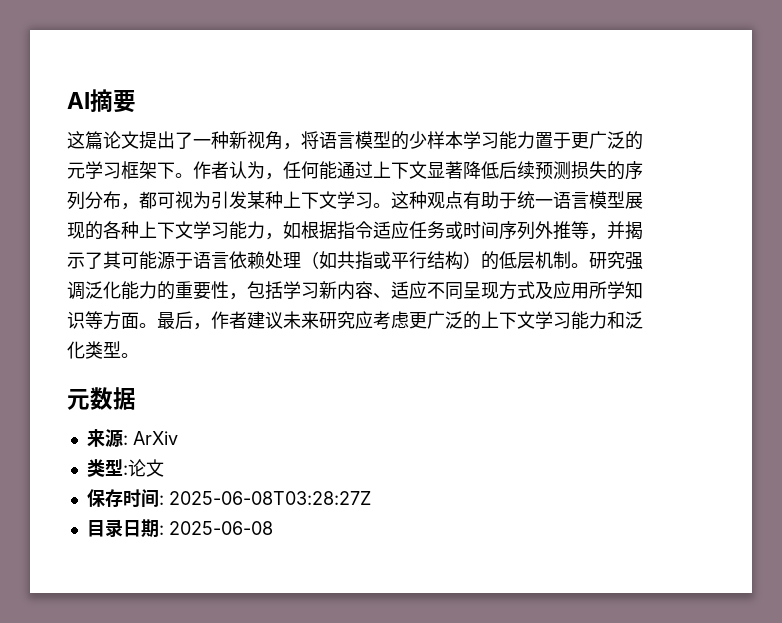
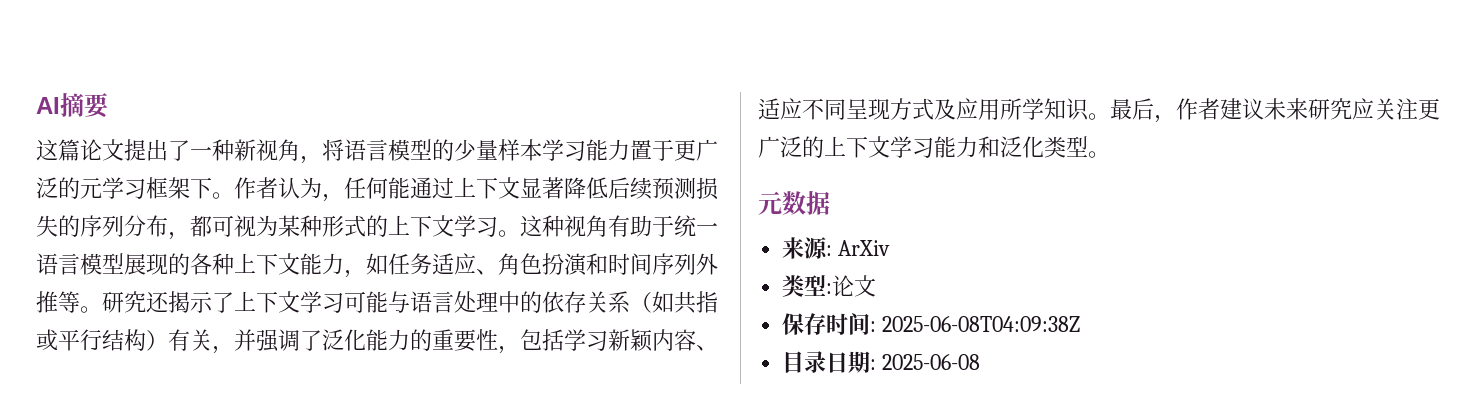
- 这篇论文提出了一种新视角，将语言模型的少样本学习能力置于更广泛的元学习框架下。
+ 这篇论文提出了一种新视角，将语言模型的少量样本学习能力置于更广泛的元学习框架下。
- 作者认为，任何能通过上下文显著降低后续预测损失的序列分布，都可视为引发某种上下文学习。
+ 作者认为，任何能通过上下文显著降低后续预测损失的序列分布，都可视为某种形式的上下文学习。
- 这种观点有助于统一语言模型展现的各种上下文学习能力，如根据指令适应任务或时间序列外推等，并揭示了其可能源于语言依赖处理（如共指或平行结构）的低层机制。研究强调泛化能力的重要性，包括学习新内容、适应不同呈现方式及应用所学知识等方面。
+ 这种视角有助于统一语言模型展现的各种上下文能力，如任务适应、角色扮演和时间序列外推等。研究还揭示了上下文学习可能与语言处理中的依存关系（如共指或平行结构）有关，并强调了泛化能力的重要性，包括学习新颖内容、适应不同呈现方式及应用所学知识。
- 最后，作者建议未来研究应考虑更广泛的上下文学习能力和泛化类型。
+ 最后，作者建议未来研究应关注更广泛的上下文学习能力和泛化类型。
- 保存时间: 2025-06-08T03:28:27Z
+ 保存时间: 2025-06-08T04:09:38Z

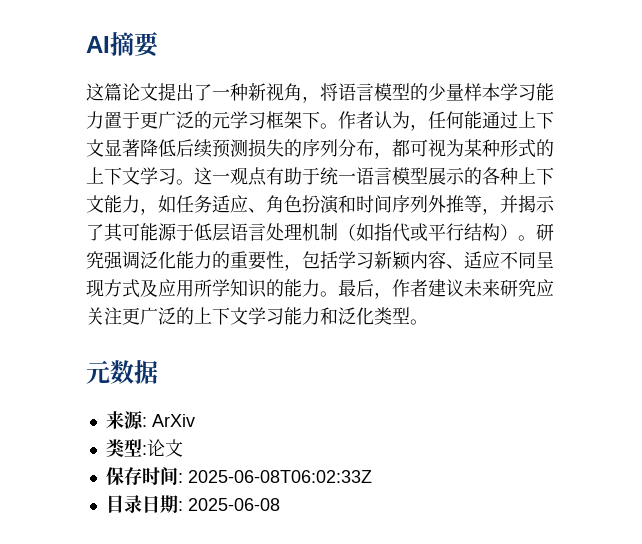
- 这种视角有助于统一语言模型展现的各种上下文能力，如任务适应、角色扮演和时间序列外推等。研究还揭示了上下文学习可能与语言处理中的依存关系（如共指或平行结构）有关，并强调了泛化能力的重要性，包括学习新颖内容、适应不同呈现方式及应用所学知识。
+ 这一观点有助于统一语言模型展示的各种上下文能力，如任务适应、角色扮演和时间序列外推等，并揭示了其可能源于低层语言处理机制（如指代或平行结构）。研究强调泛化能力的重要性，包括学习新颖内容、适应不同呈现方式及应用所学知识的能力。
- 保存时间: 2025-06-08T04:09:38Z
+ 保存时间: 2025-06-08T06:02:33Z

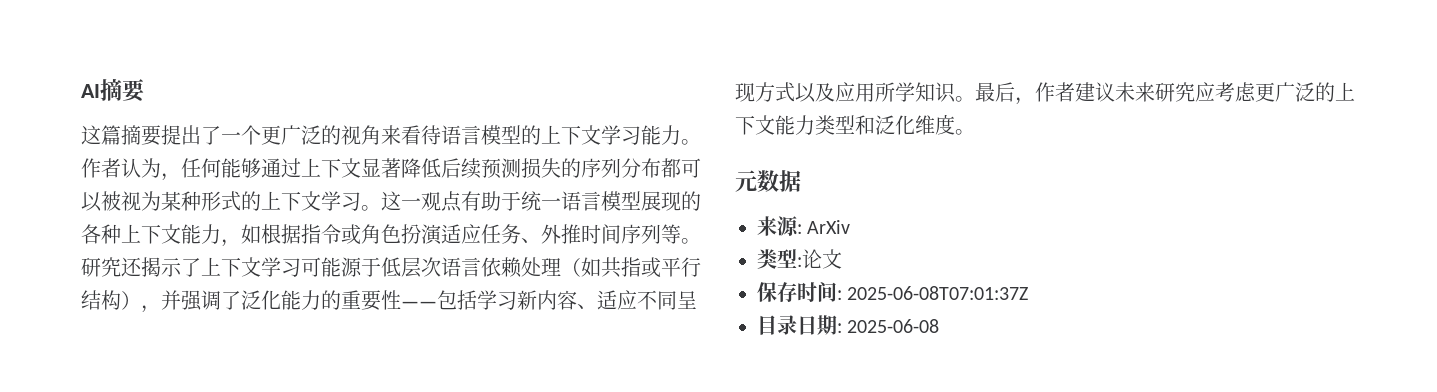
- 这篇论文提出了一种新视角，将语言模型的少量样本学习能力置于更广泛的元学习框架下。
+ 这篇摘要提出了一个更广泛的视角来看待语言模型的上下文学习能力。
- 作者认为，任何能通过上下文显著降低后续预测损失的序列分布，都可视为某种形式的上下文学习。
+ 作者认为，任何能够通过上下文显著降低后续预测损失的序列分布都可以被视为某种形式的上下文学习。
- 这一观点有助于统一语言模型展示的各种上下文能力，如任务适应、角色扮演和时间序列外推等，并揭示了其可能源于低层语言处理机制（如指代或平行结构）。研究强调泛化能力的重要性，包括学习新颖内容、适应不同呈现方式及应用所学知识的能力。
+ 这一观点有助于统一语言模型展现的各种上下文能力，如根据指令或角色扮演适应任务、外推时间序列等。研究还揭示了上下文学习可能源于低层次语言依赖处理（如共指或平行结构），并强调了泛化能力的重要性——包括学习新内容、适应不同呈现方式以及应用所学知识。
- 最后，作者建议未来研究应关注更广泛的上下文学习能力和泛化类型。
+ 最后，作者建议未来研究应考虑更广泛的上下文能力类型和泛化维度。
- 保存时间: 2025-06-08T06:02:33Z
+ 保存时间: 2025-06-08T07:01:37Z

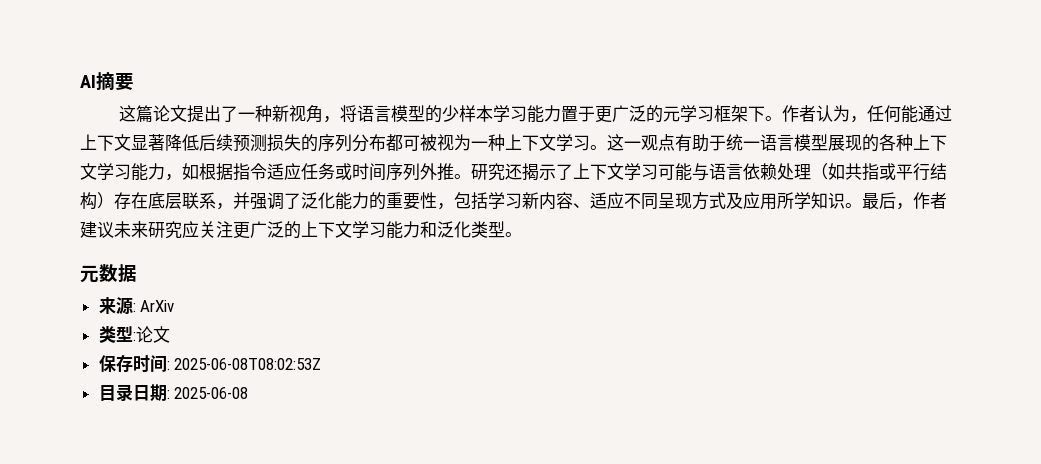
- 这篇摘要提出了一个更广泛的视角来看待语言模型的上下文学习能力。
+ 这篇论文提出了一种新视角，将语言模型的少样本学习能力置于更广泛的元学习框架下。
- 作者认为，任何能够通过上下文显著降低后续预测损失的序列分布都可以被视为某种形式的上下文学习。
+ 作者认为，任何能通过上下文显著降低后续预测损失的序列分布都可被视为一种上下文学习。
- 这一观点有助于统一语言模型展现的各种上下文能力，如根据指令或角色扮演适应任务、外推时间序列等。
+ 这一观点有助于统一语言模型展现的各种上下文学习能力，如根据指令适应任务或时间序列外推。
- 研究还揭示了上下文学习可能源于低层次语言依赖处理（如共指或平行结构），并强调了泛化能力的重要性——包括学习新内容、适应不同呈现方式以及应用所学知识。
+ 研究还揭示了上下文学习可能与语言依赖处理（如共指或平行结构）存在底层联系，并强调了泛化能力的重要性，包括学习新内容、适应不同呈现方式及应用所学知识。
- 最后，作者建议未来研究应考虑更广泛的上下文能力类型和泛化维度。
+ 最后，作者建议未来研究应关注更广泛的上下文学习能力和泛化类型。
- 保存时间: 2025-06-08T07:01:37Z
+ 保存时间: 2025-06-08T08:02:53Z

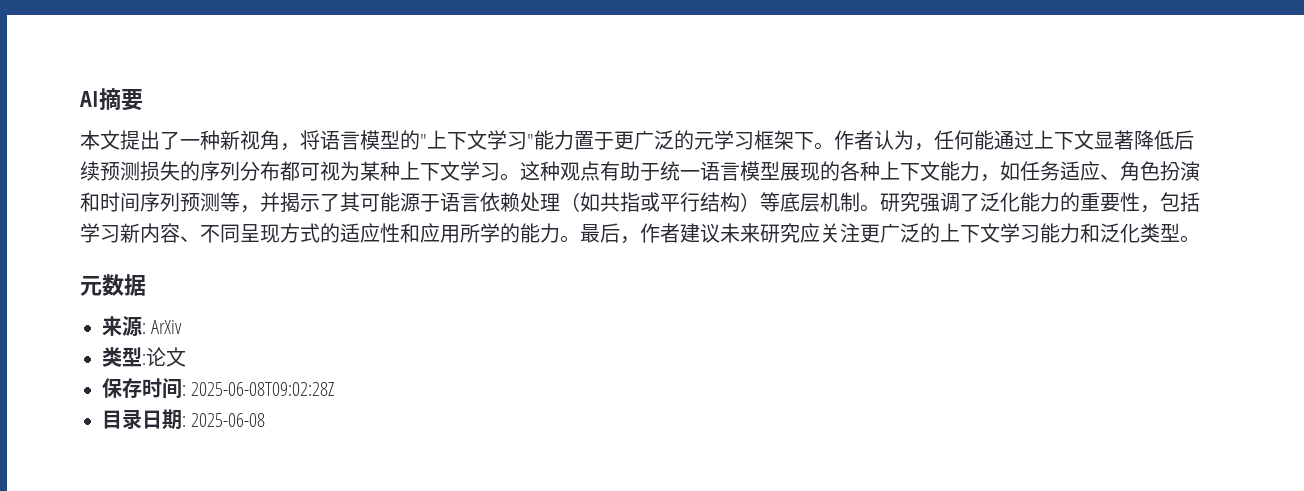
- 这篇论文提出了一种新视角，将语言模型的少样本学习能力置于更广泛的元学习框架下。
+ 本文提出了一种新视角，将语言模型的"上下文学习"能力置于更广泛的元学习框架下。
- 作者认为，任何能通过上下文显著降低后续预测损失的序列分布都可被视为一种上下文学习。
+ 作者认为，任何能通过上下文显著降低后续预测损失的序列分布都可视为某种上下文学习。
- 这一观点有助于统一语言模型展现的各种上下文学习能力，如根据指令适应任务或时间序列外推。研究还揭示了上下文学习可能与语言依赖处理（如共指或平行结构）存在底层联系，并强调了泛化能力的重要性，包括学习新内容、适应不同呈现方式及应用所学知识。
+ 这种观点有助于统一语言模型展现的各种上下文能力，如任务适应、角色扮演和时间序列预测等，并揭示了其可能源于语言依赖处理（如共指或平行结构）等底层机制。研究强调了泛化能力的重要性，包括学习新内容、不同呈现方式的适应性和应用所学的能力。
- 保存时间: 2025-06-08T08:02:53Z
+ 保存时间: 2025-06-08T09:02:28Z

